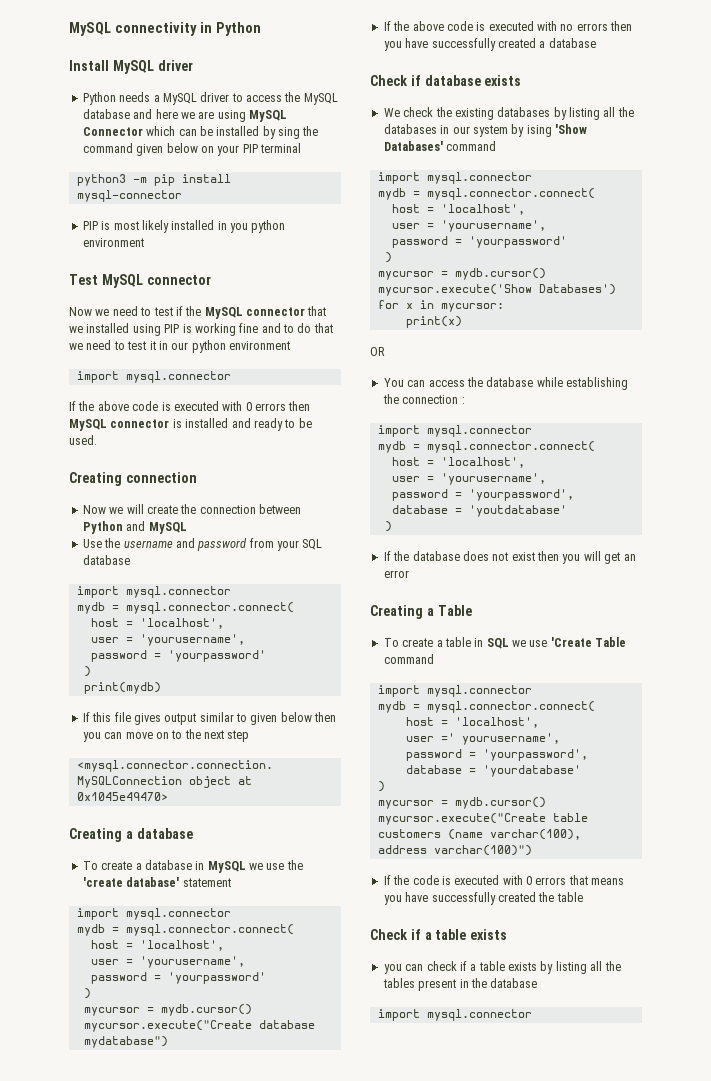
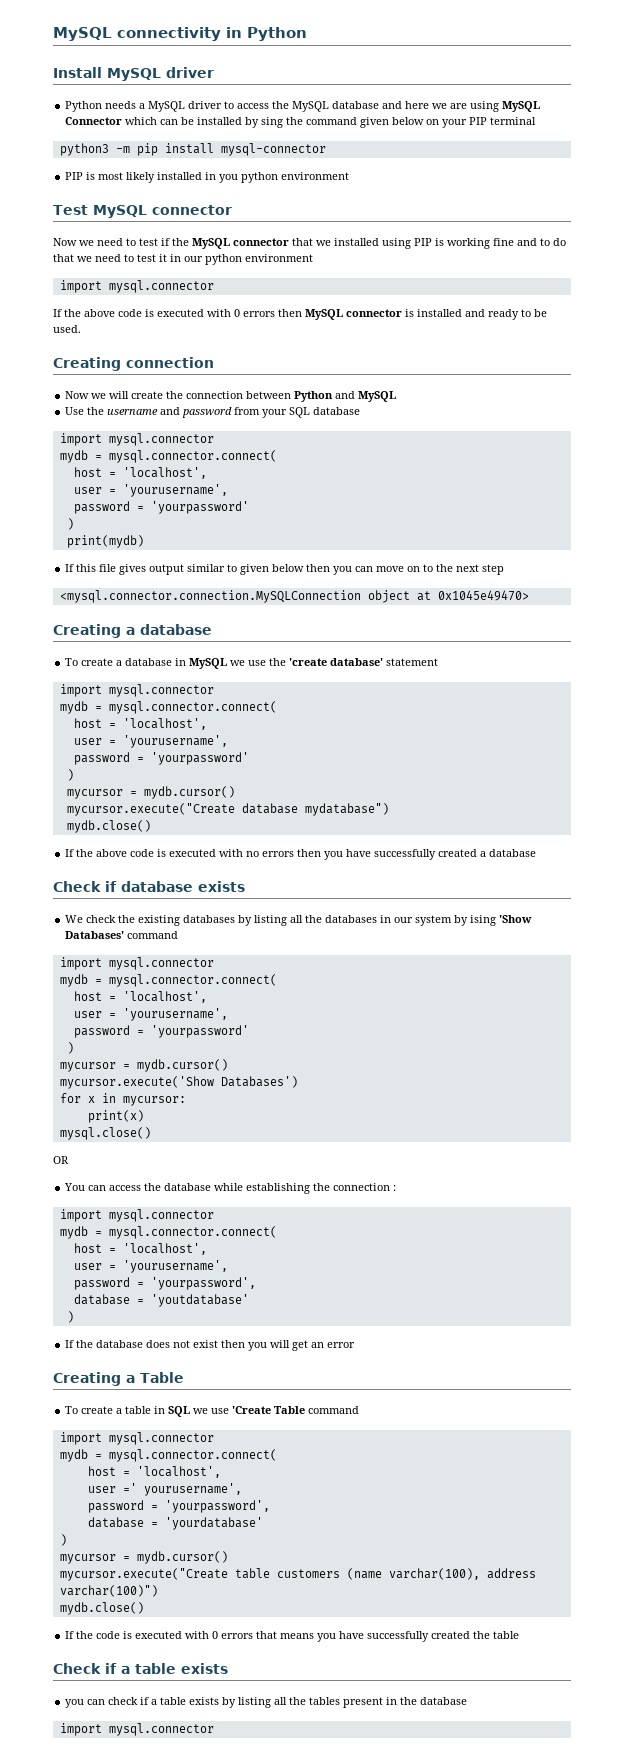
  mycursor.execute("Create database mydatabase")
+ mydb.close()
+ mysql.close()
  mycursor.execute("Create table customers (name varchar(100), address varchar(100)")
+ mydb.close()

